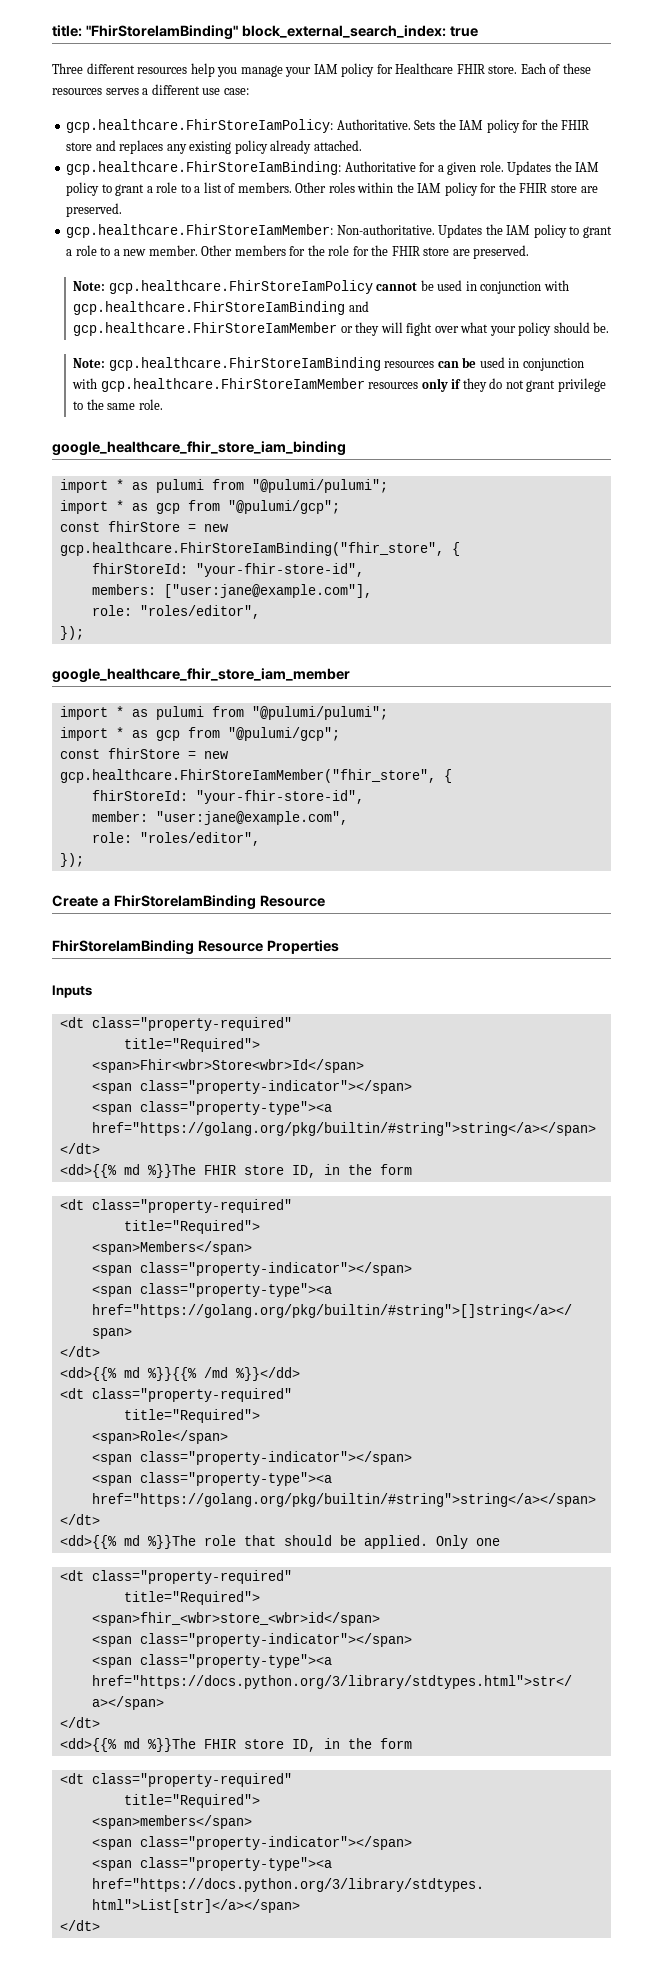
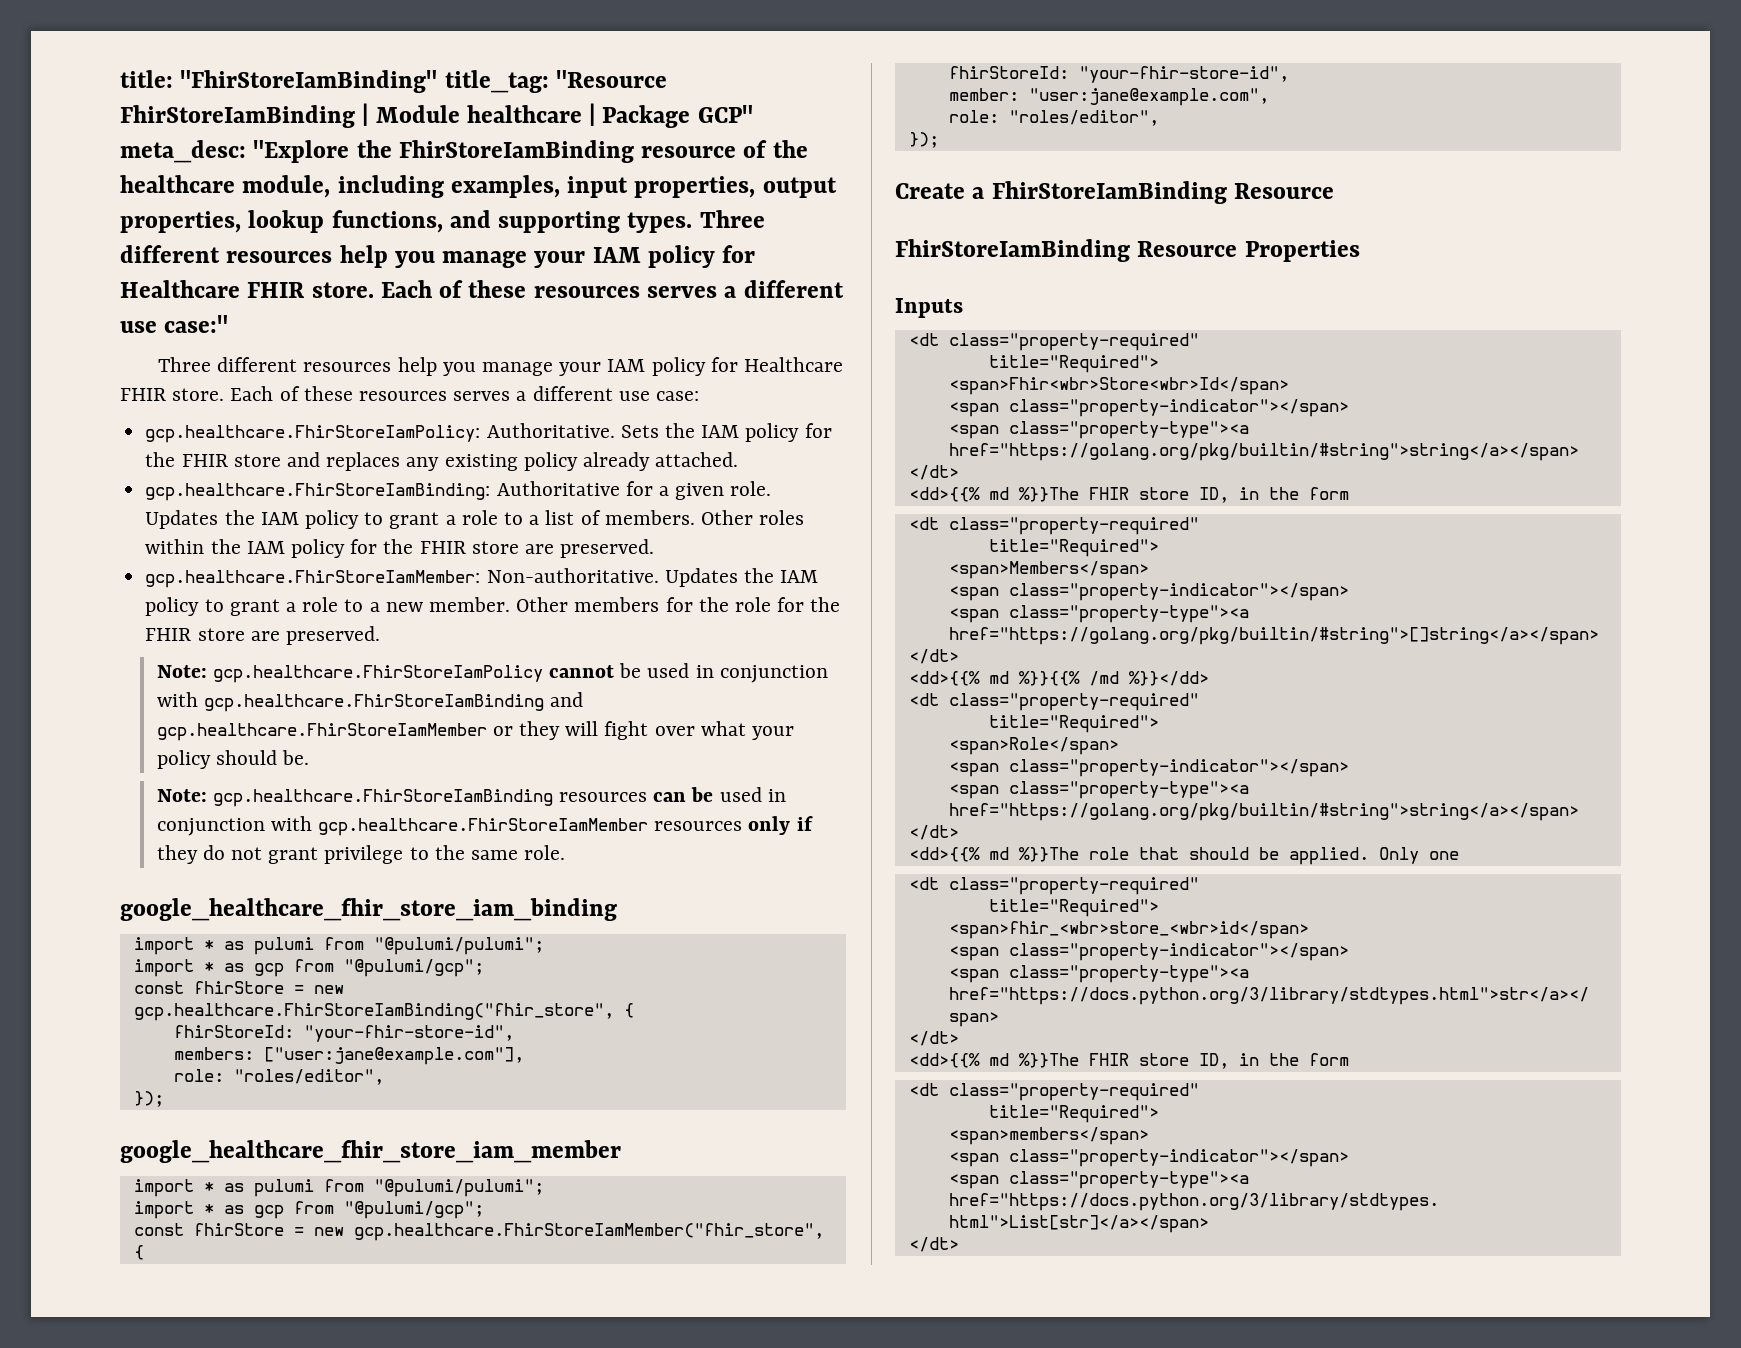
- title: "FhirStoreIamBinding" block_external_search_index: true
+ title: "FhirStoreIamBinding" title_tag: "Resource FhirStoreIamBinding | Module healthcare | Package GCP" meta_desc: "Explore the FhirStoreIamBinding resource of the healthcare module, including examples, input properties, output properties, lookup functions, and supporting types. Three different resources help you manage your IAM policy for Healthcare FHIR store. Each of these resources serves a different use case:"

